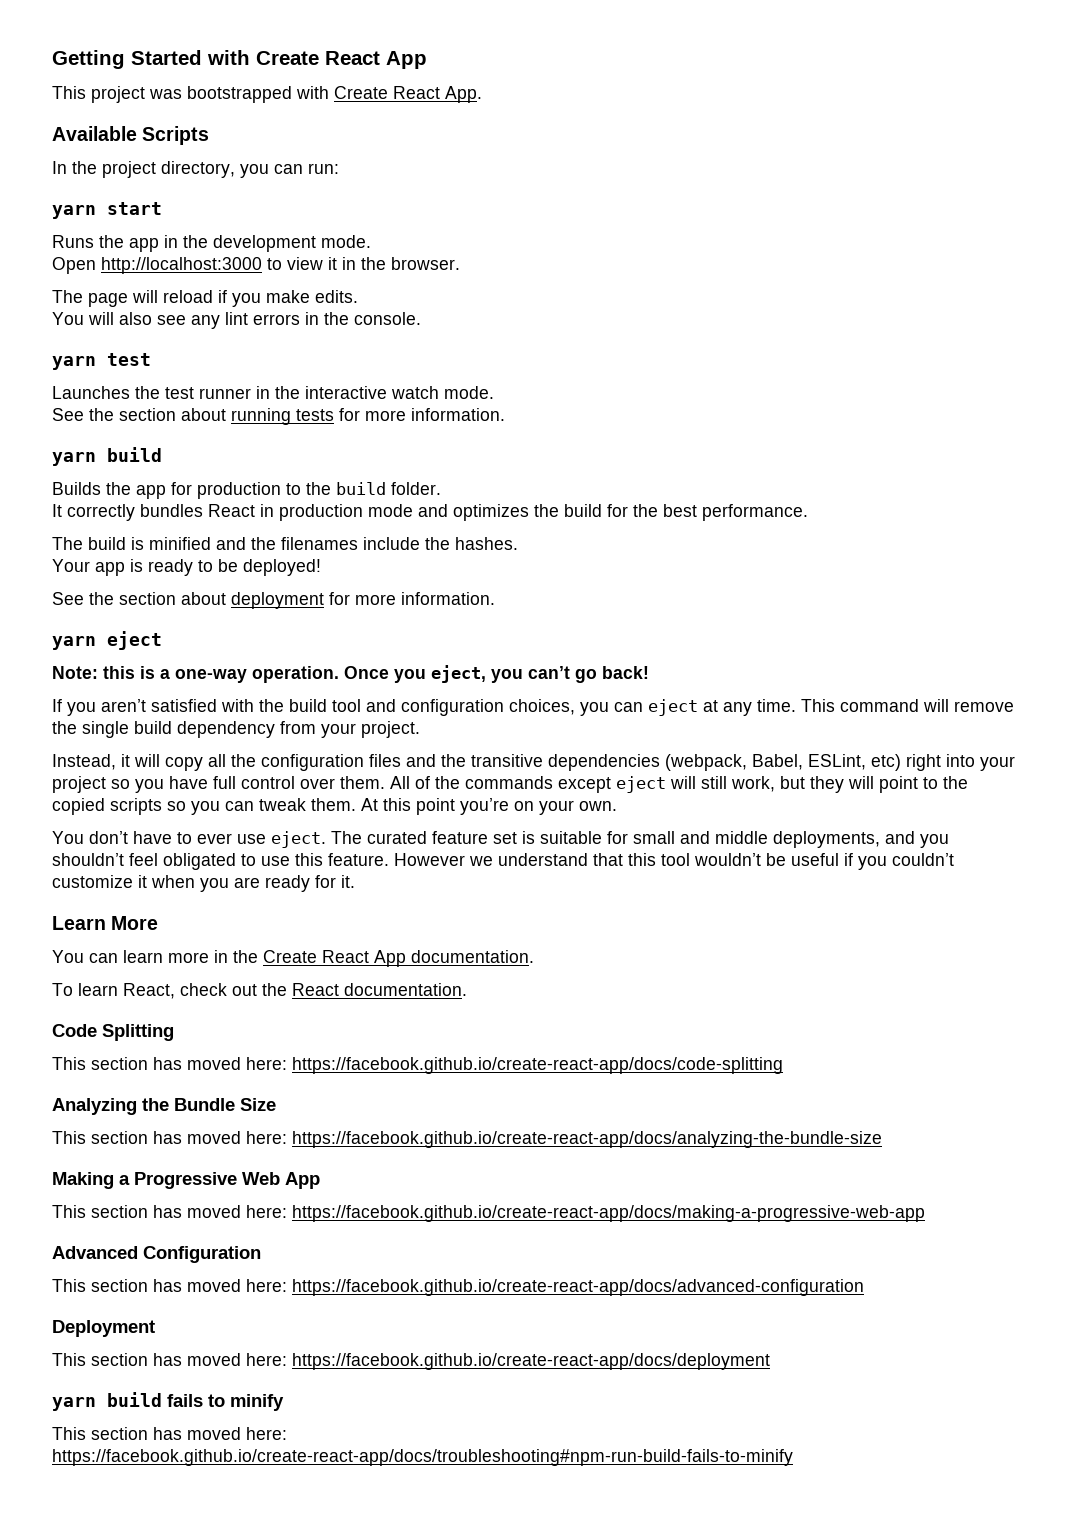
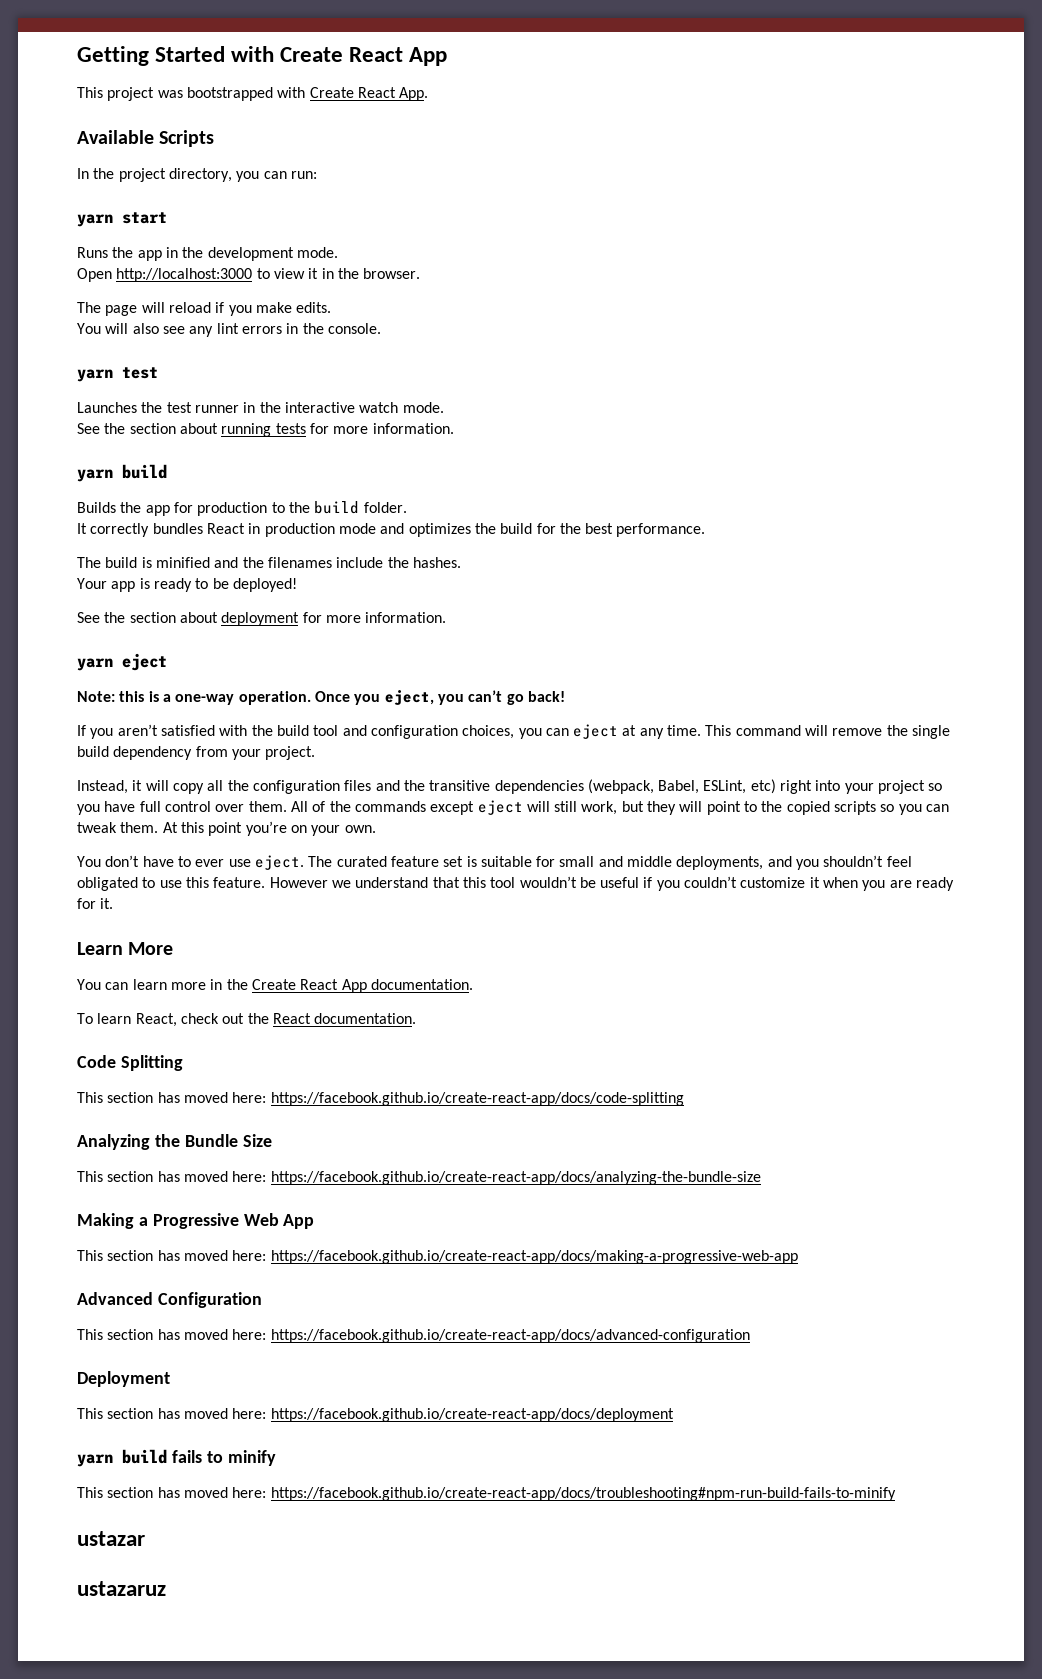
+ ustazar
+ ustazaruz

